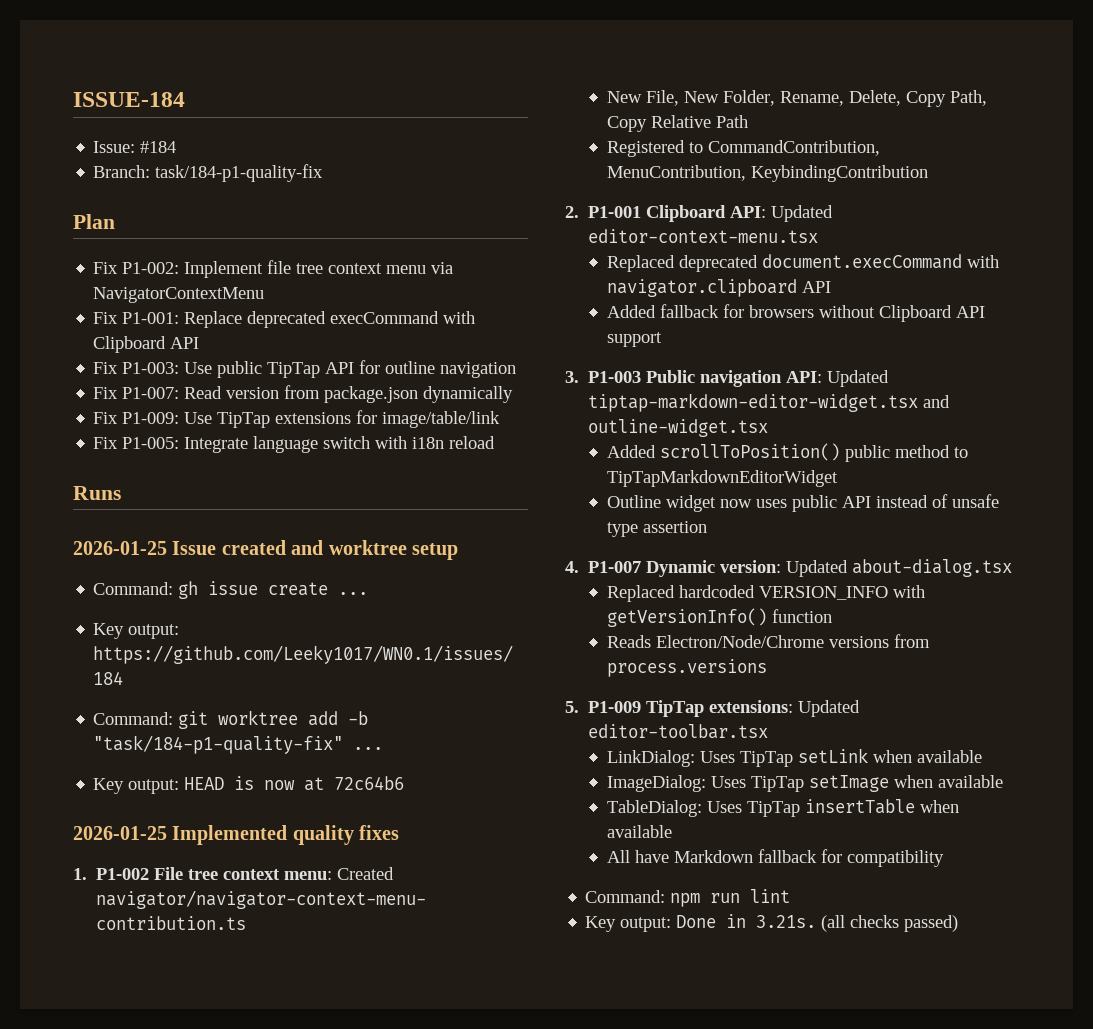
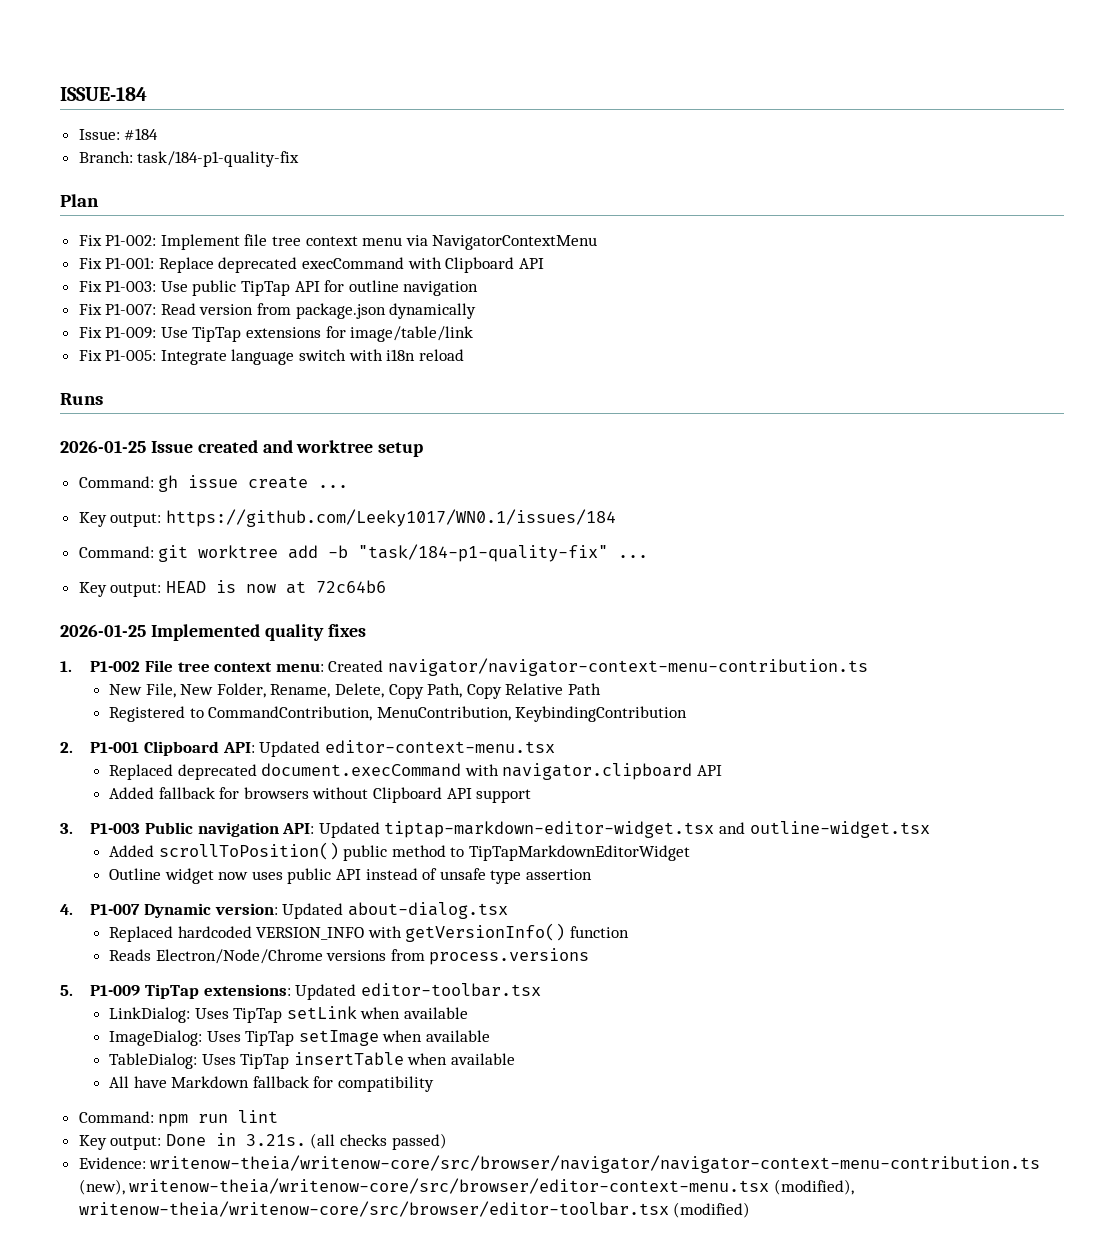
+ Evidence: writenow-theia/writenow-core/src/browser/navigator/navigator-context-menu-contribution.ts (new), writenow-theia/writenow-core/src/browser/editor-context-menu.tsx (modified), writenow-theia/writenow-core/src/browser/editor-toolbar.tsx (modified)

